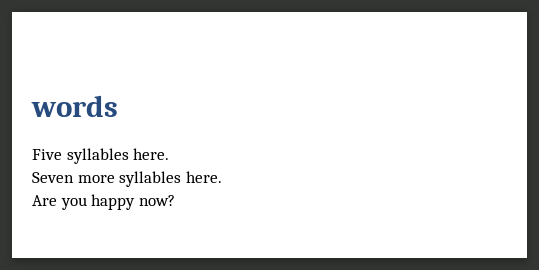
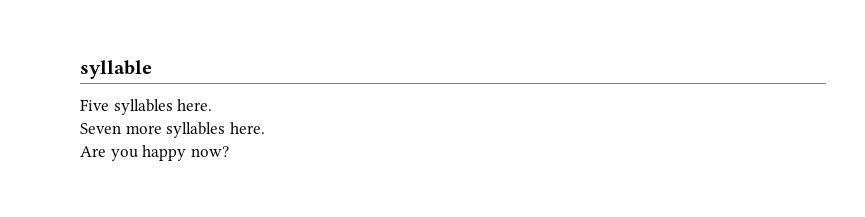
- words
+ syllable

